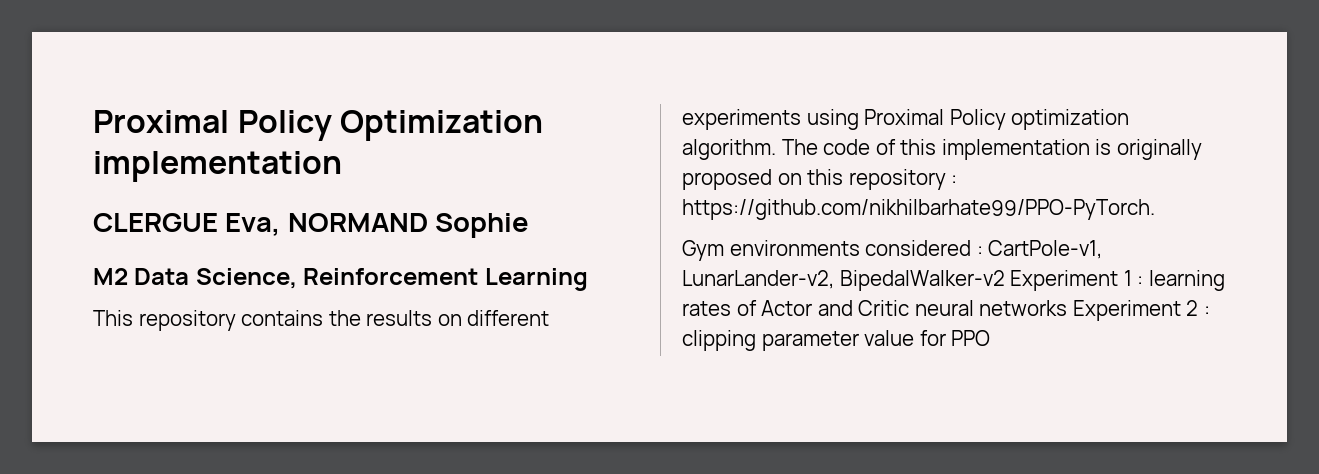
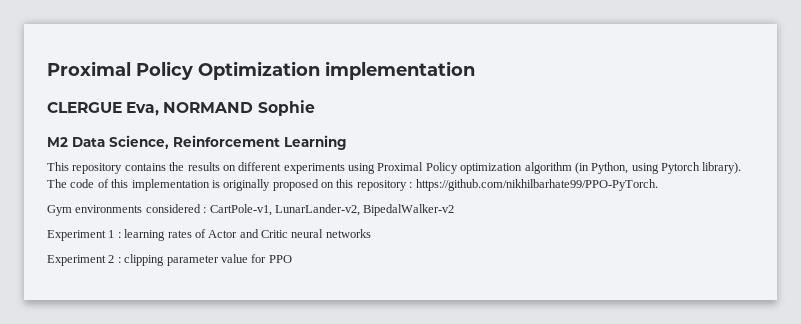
- This repository contains the results on different experiments using Proximal Policy optimization algorithm.
+ This repository contains the results on different experiments using Proximal Policy optimization algorithm (in Python, using Pytorch library).
- Gym environments considered : CartPole-v1, LunarLander-v2, BipedalWalker-v2 Experiment 1 : learning rates of Actor and Critic neural networks Experiment 2 : clipping parameter value for PPO
+ Gym environments considered : CartPole-v1, LunarLander-v2, BipedalWalker-v2
+ Experiment 1 : learning rates of Actor and Critic neural networks
+ Experiment 2 : clipping parameter value for PPO

